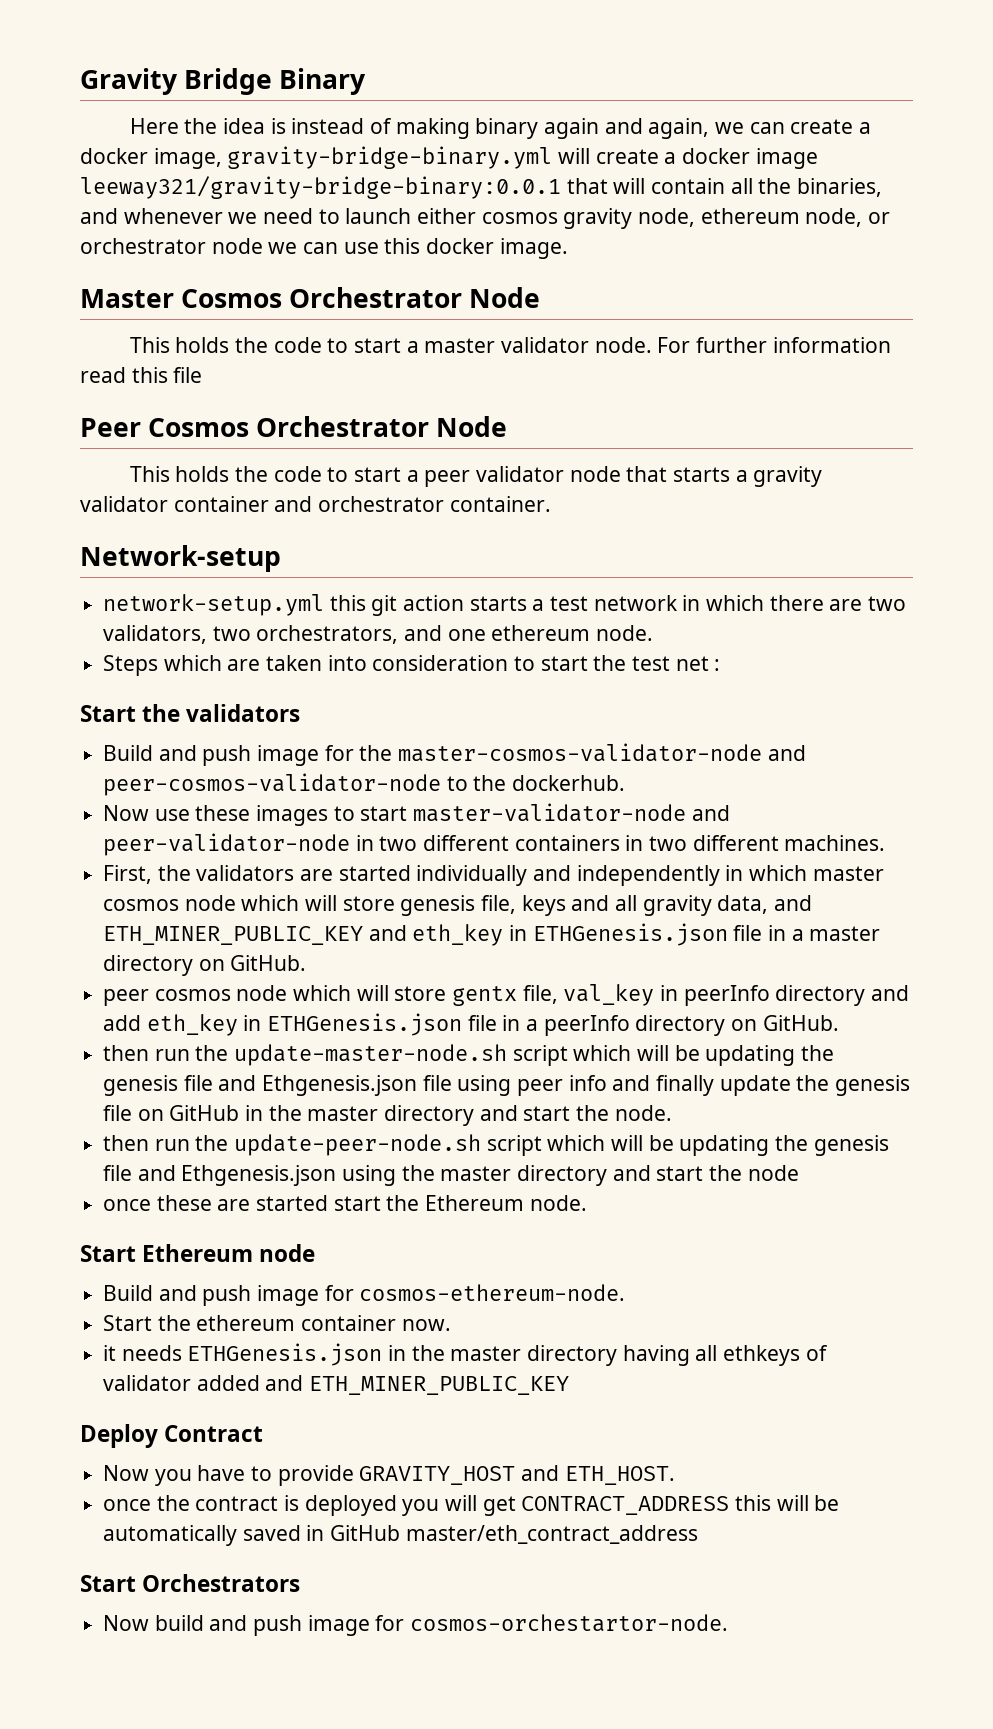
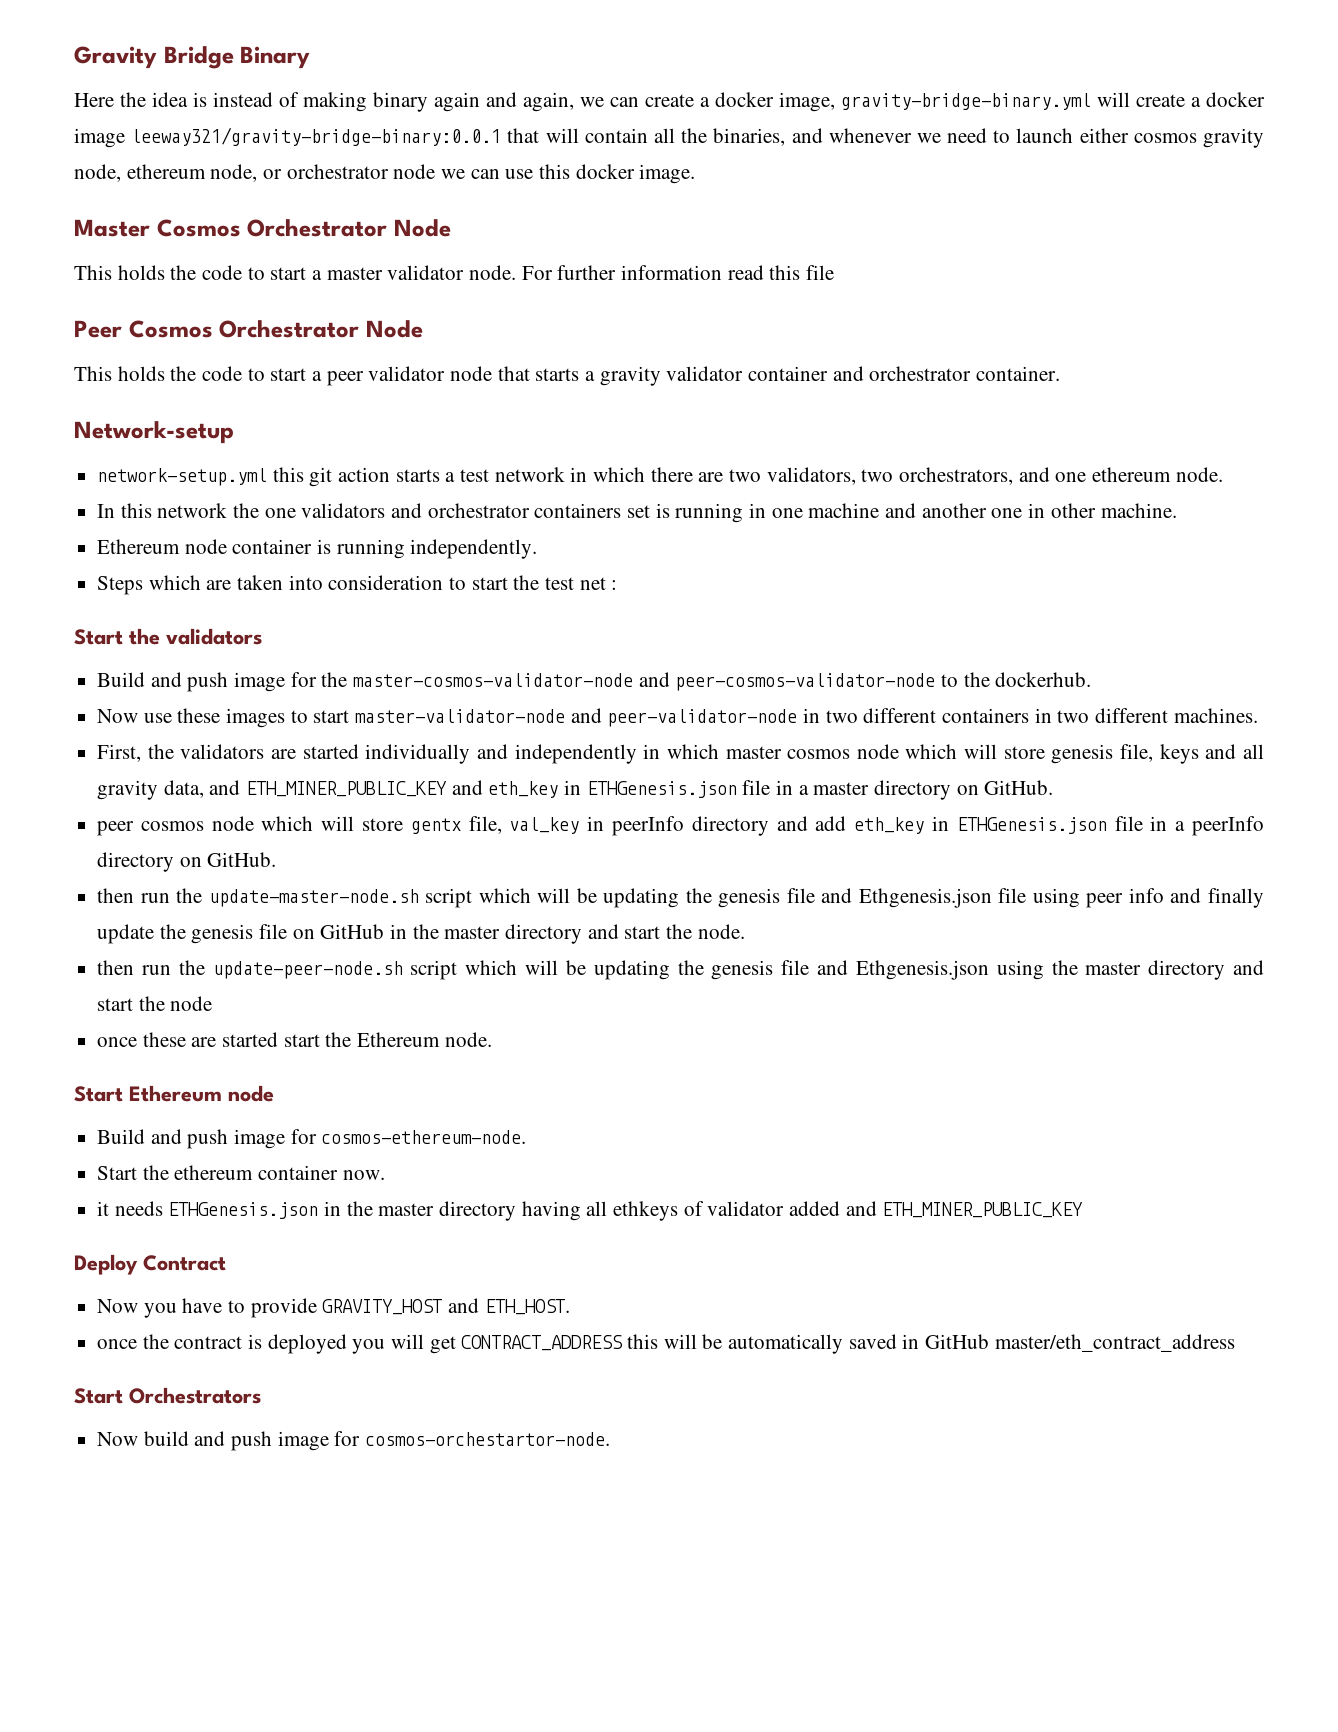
+ In this network the one validators and orchestrator containers set is running in one machine and another one in other machine.
+ Ethereum node container is running independently.

